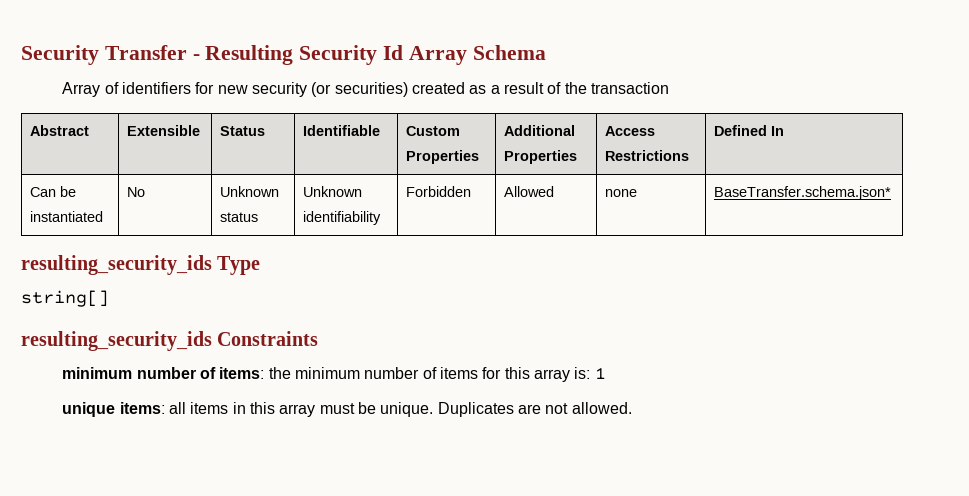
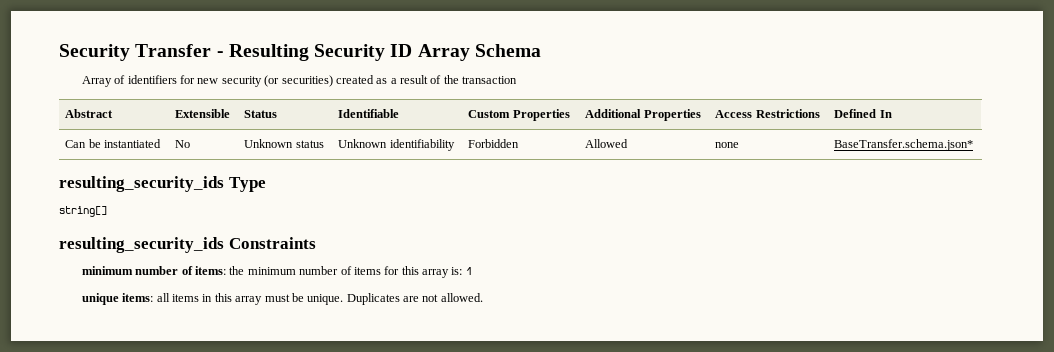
- Security Transfer - Resulting Security Id Array Schema
+ Security Transfer - Resulting Security ID Array Schema

